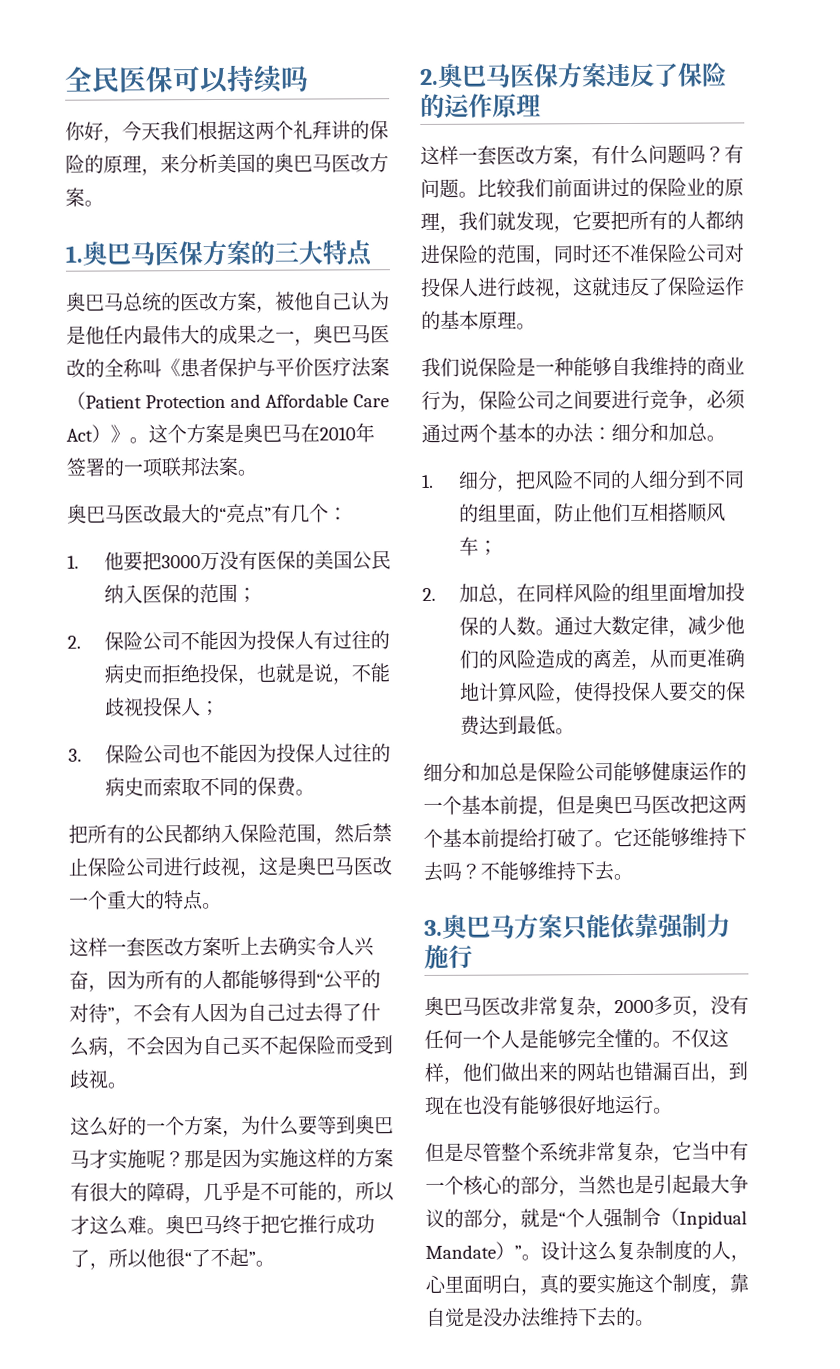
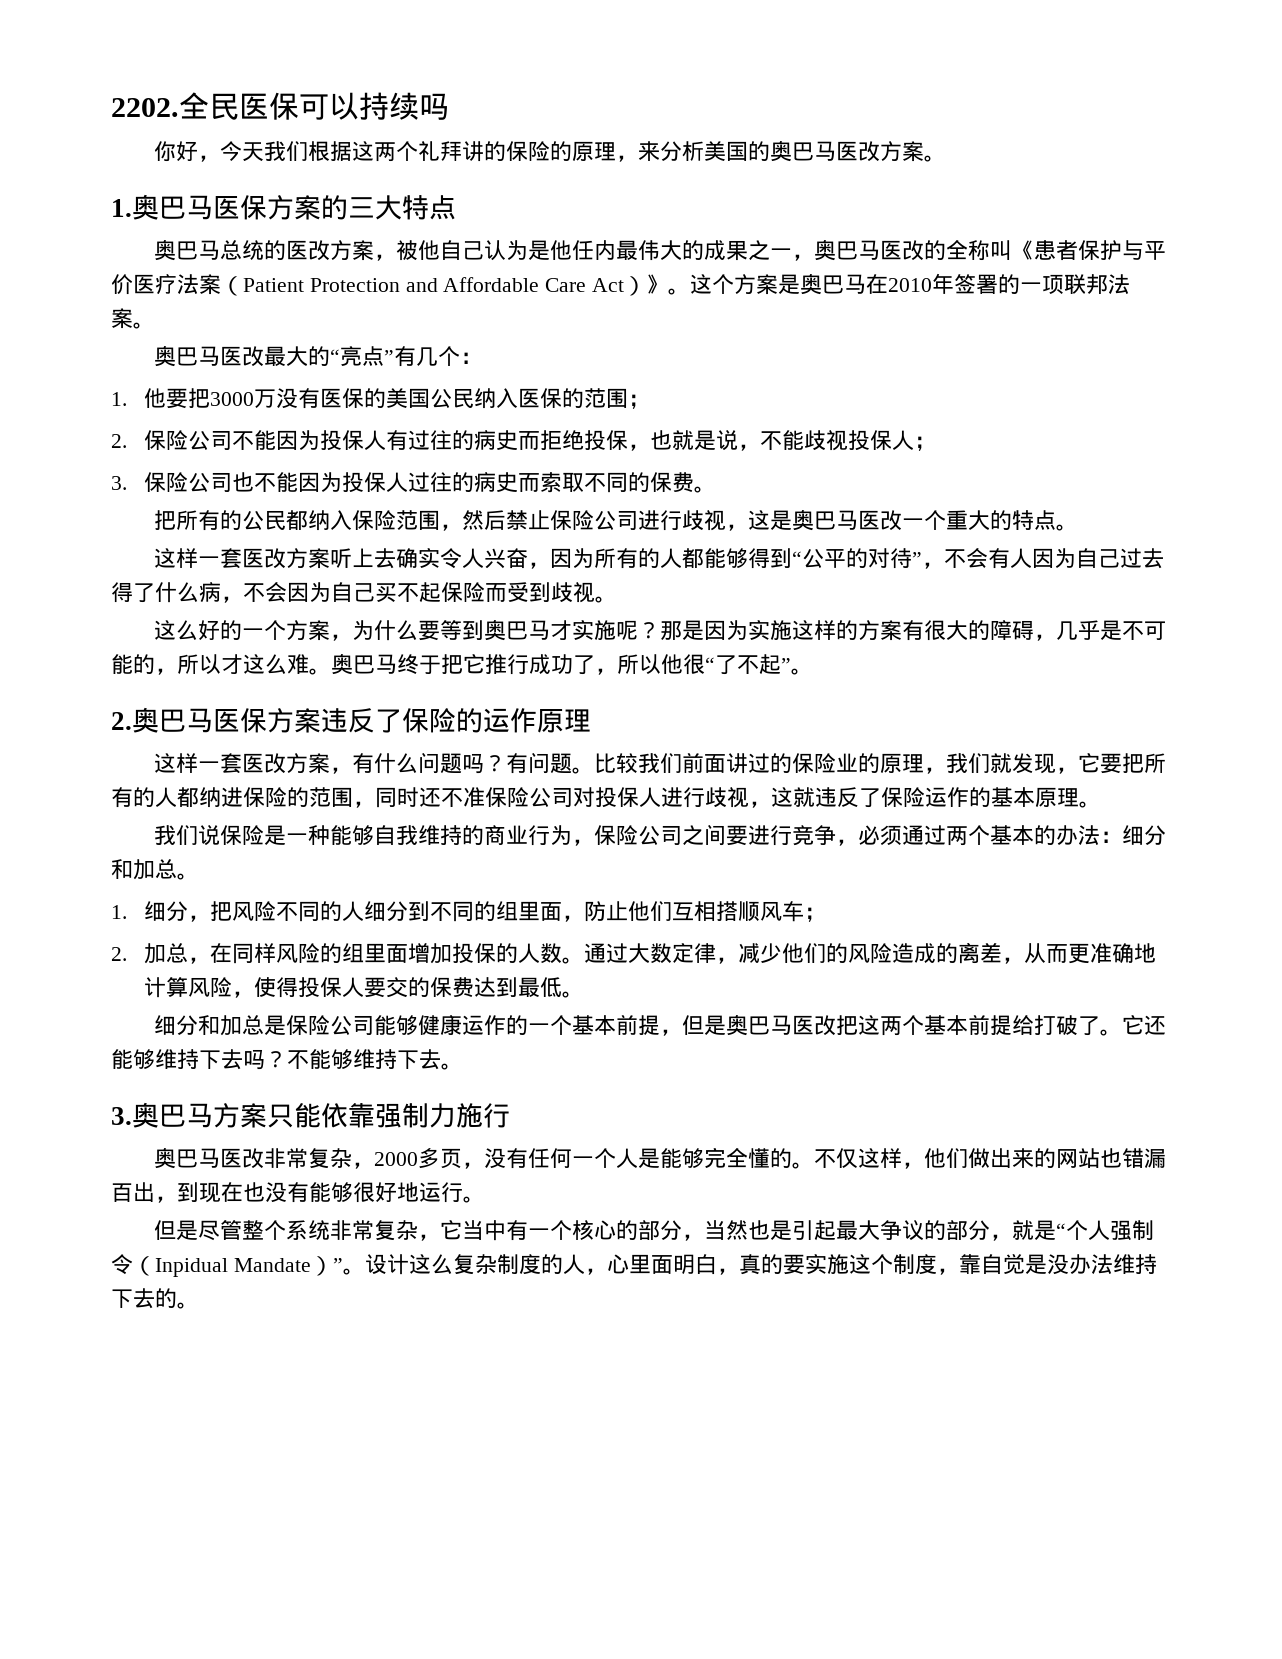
+ 2202.

